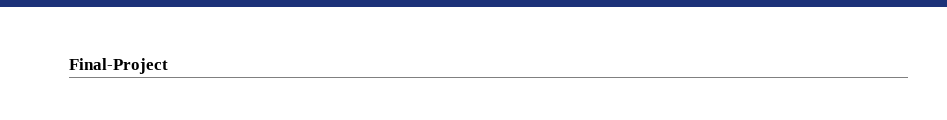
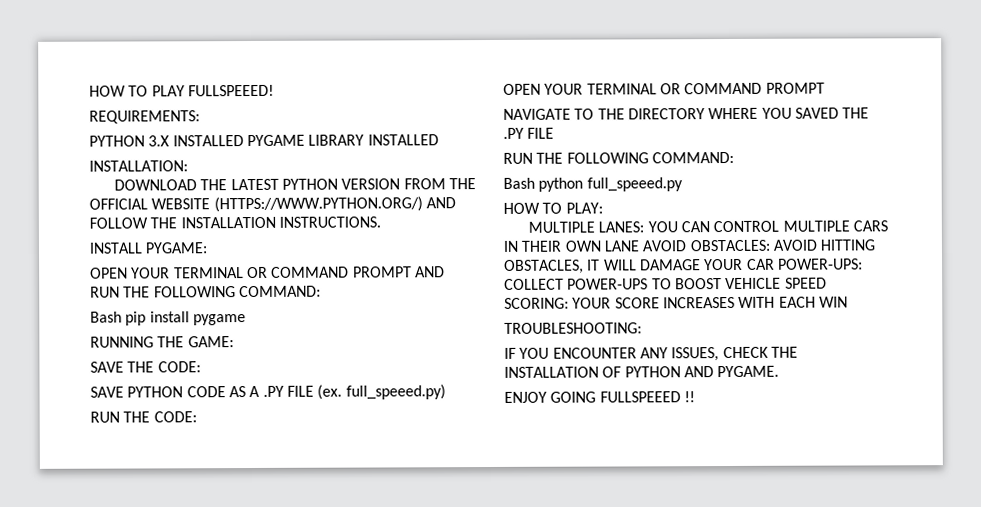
- Final-Project
+ HOW TO PLAY FULLSPEEED!
+ REQUIREMENTS:
+ PYTHON 3.X INSTALLED PYGAME LIBRARY INSTALLED
+ INSTALLATION:
+ DOWNLOAD THE LATEST PYTHON VERSION FROM THE OFFICIAL WEBSITE (HTTPS://WWW.PYTHON.ORG/) AND FOLLOW THE INSTALLATION INSTRUCTIONS.
+ INSTALL PYGAME:
+ OPEN YOUR TERMINAL OR COMMAND PROMPT AND RUN THE FOLLOWING COMMAND:
+ Bash pip install pygame
+ RUNNING THE GAME:
+ SAVE THE CODE:
+ SAVE PYTHON CODE AS A .PY FILE (ex. full_speeed.py)
+ RUN THE CODE:
+ OPEN YOUR TERMINAL OR COMMAND PROMPT
+ NAVIGATE TO THE DIRECTORY WHERE YOU SAVED THE .PY FILE
+ RUN THE FOLLOWING COMMAND:
+ Bash python full_speeed.py
+ HOW TO PLAY:
+ MULTIPLE LANES: YOU CAN CONTROL MULTIPLE CARS IN THEIR OWN LANE AVOID OBSTACLES: AVOID HITTING OBSTACLES, IT WILL DAMAGE YOUR CAR POWER-UPS: COLLECT POWER-UPS TO BOOST VEHICLE SPEED SCORING: YOUR SCORE INCREASES WITH EACH WIN
+ TROUBLESHOOTING:
+ IF YOU ENCOUNTER ANY ISSUES, CHECK THE INSTALLATION OF PYTHON AND PYGAME.
+ ENJOY GOING FULLSPEEED !!

